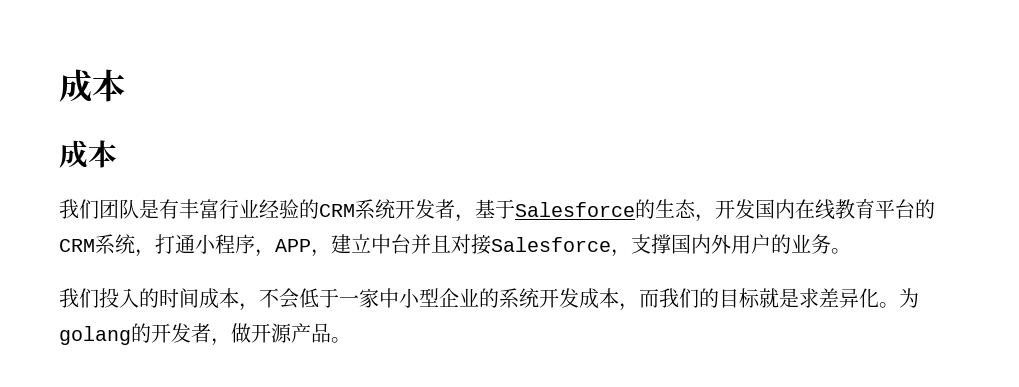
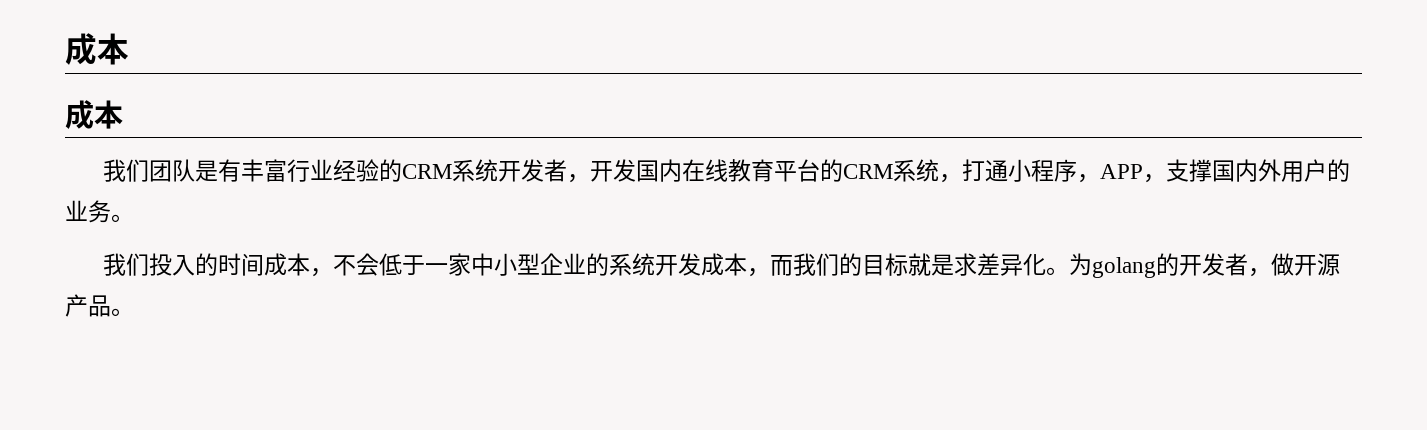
- 我们团队是有丰富行业经验的CRM系统开发者，基于Salesforce的生态，开发国内在线教育平台的CRM系统，打通小程序，APP，建立中台并且对接Salesforce，支撑国内外用户的业务。
+ 我们团队是有丰富行业经验的CRM系统开发者，开发国内在线教育平台的CRM系统，打通小程序，APP，支撑国内外用户的业务。

